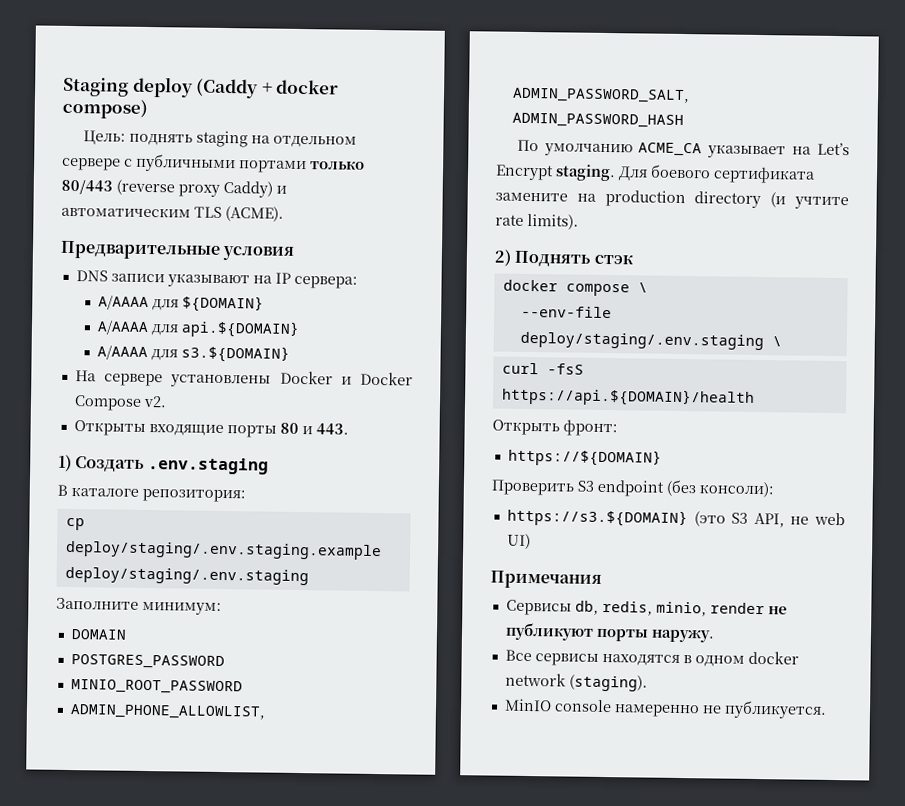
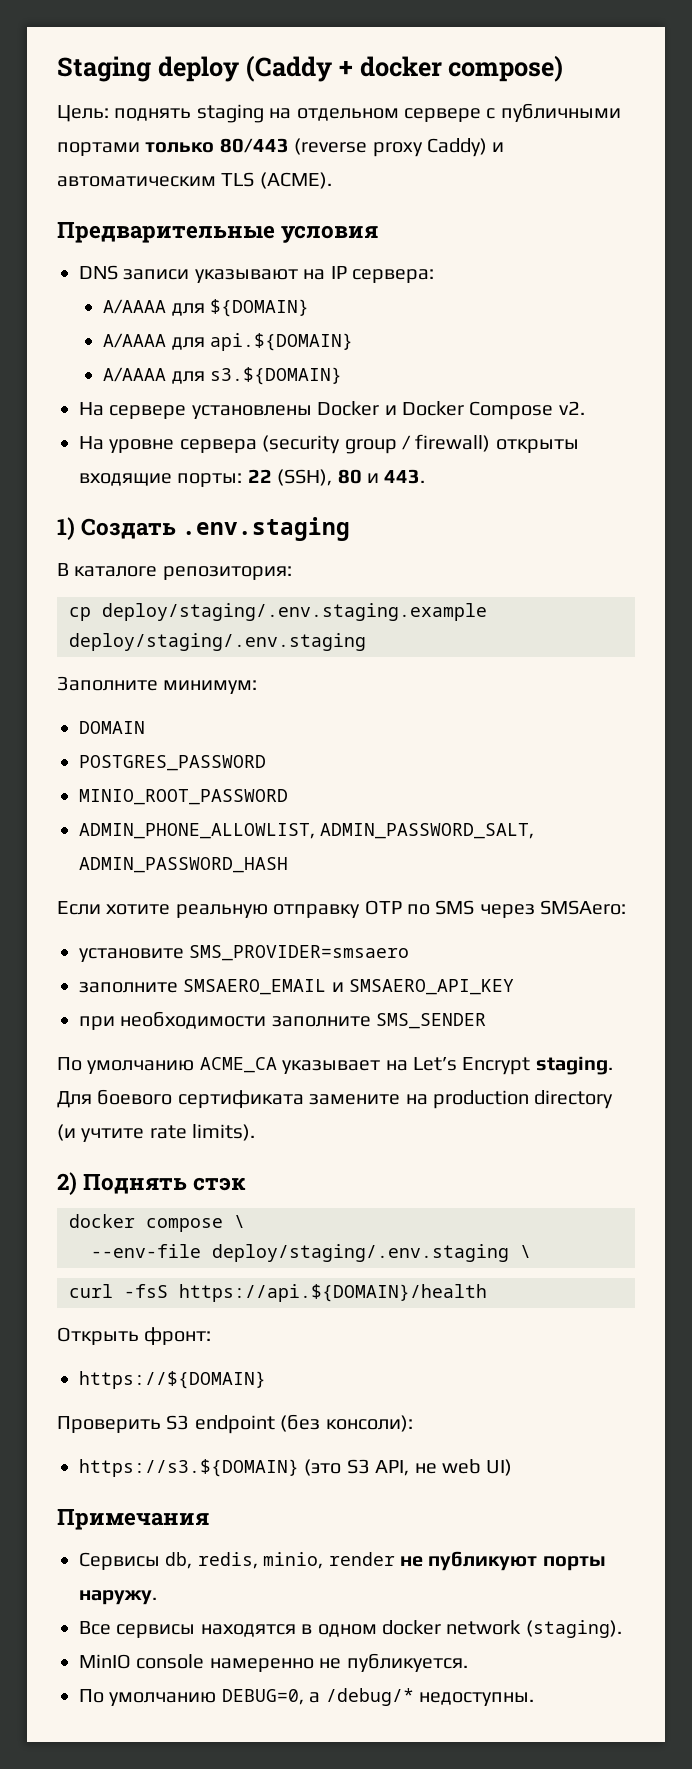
- Открыты входящие порты 80 и 443.
+ На уровне сервера (security group / firewall) открыты входящие порты: 22 (SSH), 80 и 443.
+ Если хотите реальную отправку OTP по SMS через SMSAero:
+ установите SMS_PROVIDER=smsaero
+ заполните SMSAERO_EMAIL и SMSAERO_API_KEY
+ при необходимости заполните SMS_SENDER
+ По умолчанию DEBUG=0, а /debug/* недоступны.

